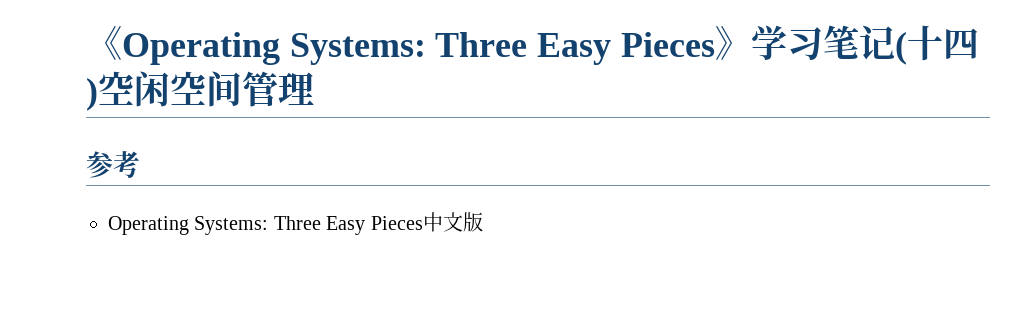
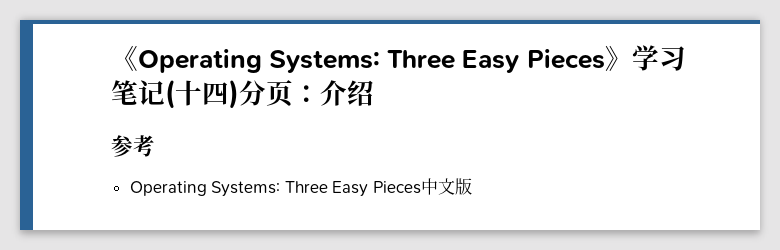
- 《Operating Systems: Three Easy Pieces》学习笔记(十四)空闲空间管理
+ 《Operating Systems: Three Easy Pieces》学习笔记(十四)分页：介绍

